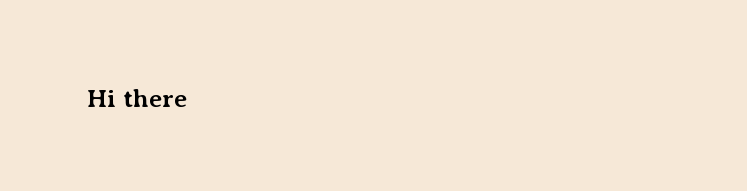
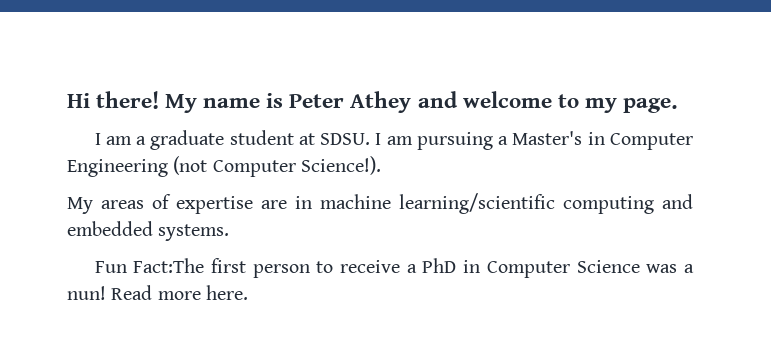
- Hi there
+ Hi there! My name is Peter Athey and welcome to my page.
+ I am a graduate student at SDSU. I am pursuing a Master's in Computer Engineering (not Computer Science!).
+ My areas of expertise are in machine learning/scientific computing and embedded systems.
+ Fun Fact:The first person to receive a PhD in Computer Science was a nun! Read more here.

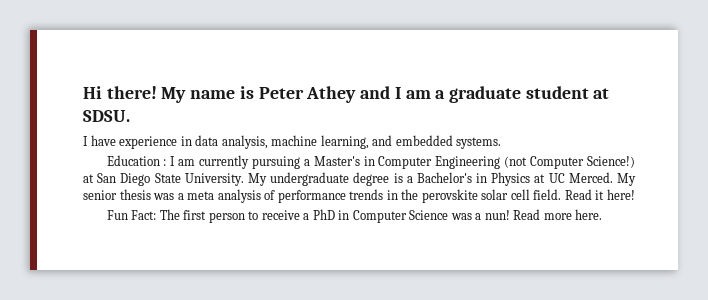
- My name is Peter Athey and welcome to my page.
- I am a graduate student at SDSU. I am pursuing a Master's in Computer Engineering (not Computer Science!).
- My areas of expertise are in machine learning/scientific computing and embedded systems.
+ My name is Peter Athey and I am a graduate student at SDSU.
+ I have experience in data analysis, machine learning, and embedded systems.
+ Education : I am currently pursuing a Master's in Computer Engineering (not Computer Science!) at San Diego State University. My undergraduate degree is a Bachelor's in Physics at UC Merced. My senior thesis was a meta analysis of performance trends in the perovskite solar cell field. Read it here!
- Fun Fact:The first person to receive a PhD in Computer Science was a nun!
+ Fun Fact: The first person to receive a PhD in Computer Science was a nun!

